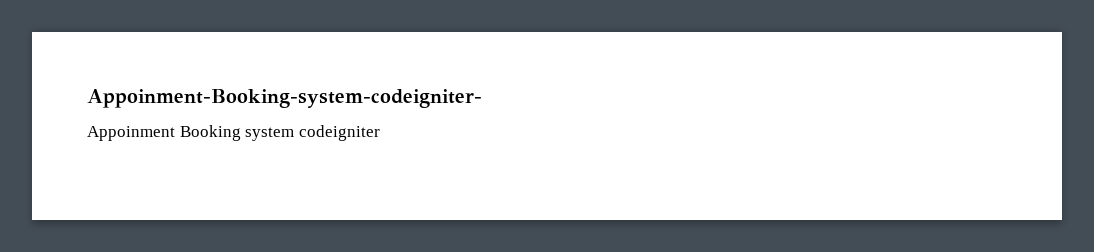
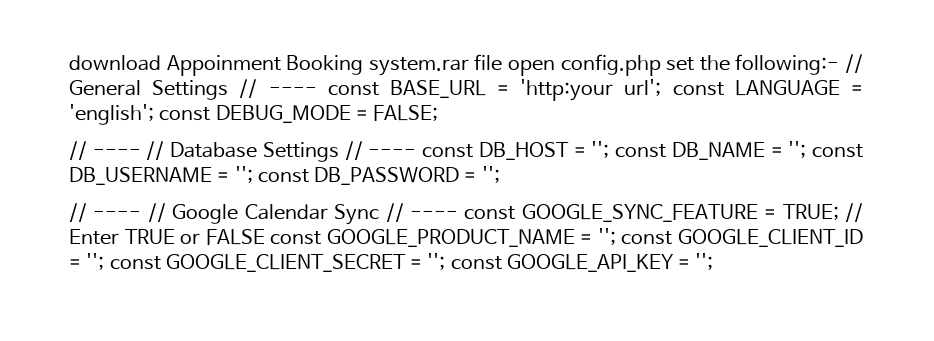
- Appoinment-Booking-system-codeigniter-
- Appoinment Booking system codeigniter
+ download Appoinment Booking system.rar file open config.php set the following:- // General Settings // ---- const BASE_URL = 'http:your url'; const LANGUAGE = 'english'; const DEBUG_MODE = FALSE;
+ // ---- // Database Settings // ---- const DB_HOST = ''; const DB_NAME = ''; const DB_USERNAME = ''; const DB_PASSWORD = '';
+ // ---- // Google Calendar Sync // ---- const GOOGLE_SYNC_FEATURE = TRUE; // Enter TRUE or FALSE const GOOGLE_PRODUCT_NAME = ''; const GOOGLE_CLIENT_ID = ''; const GOOGLE_CLIENT_SECRET = ''; const GOOGLE_API_KEY = '';

